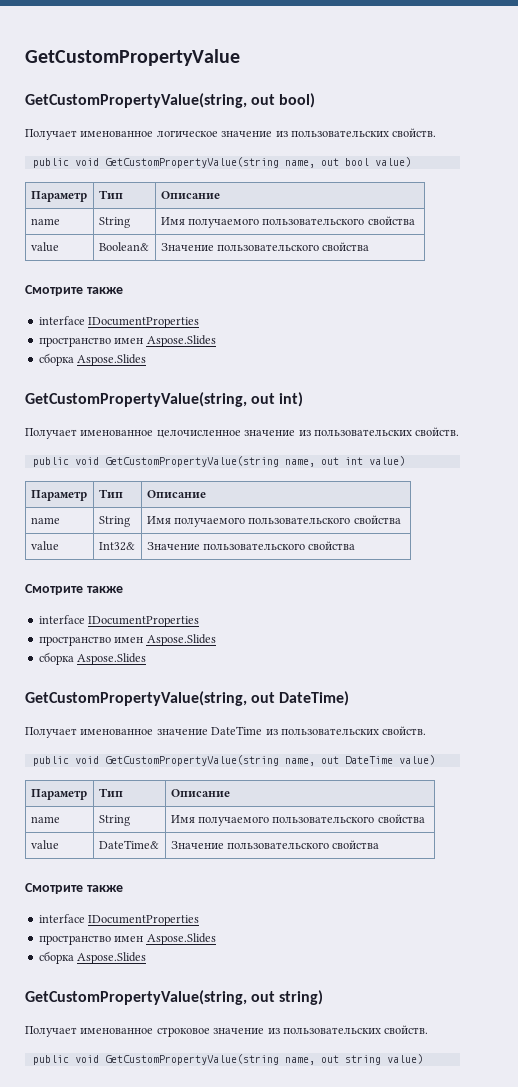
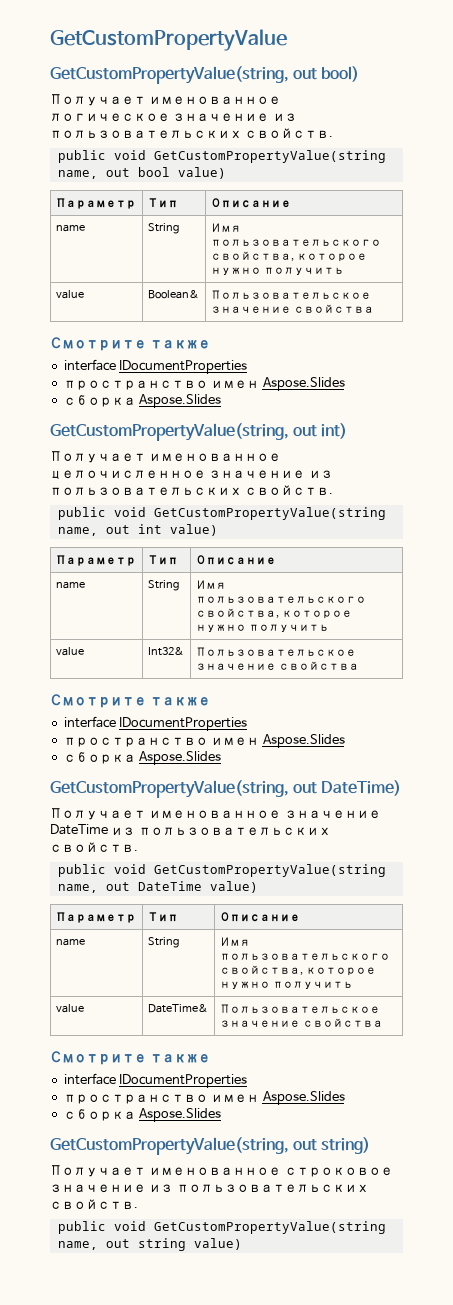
  public void GetCustomPropertyValue(string name, out bool value)
  Параметр | Тип | Описание
- name | String | Имя получаемого пользовательского свойства
+ name | String | Имя пользовательского свойства, которое нужно получить
- value | Boolean& | Значение пользовательского свойства
+ value | Boolean& | Пользовательское значение свойства
  public void GetCustomPropertyValue(string name, out int value)
  Параметр | Тип | Описание
- name | String | Имя получаемого пользовательского свойства
+ name | String | Имя пользовательского свойства, которое нужно получить
- value | Int32& | Значение пользовательского свойства
+ value | Int32& | Пользовательское значение свойства
  public void GetCustomPropertyValue(string name, out DateTime value)
  Параметр | Тип | Описание
- name | String | Имя получаемого пользовательского свойства
+ name | String | Имя пользовательского свойства, которое нужно получить
- value | DateTime& | Значение пользовательского свойства
+ value | DateTime& | Пользовательское значение свойства

